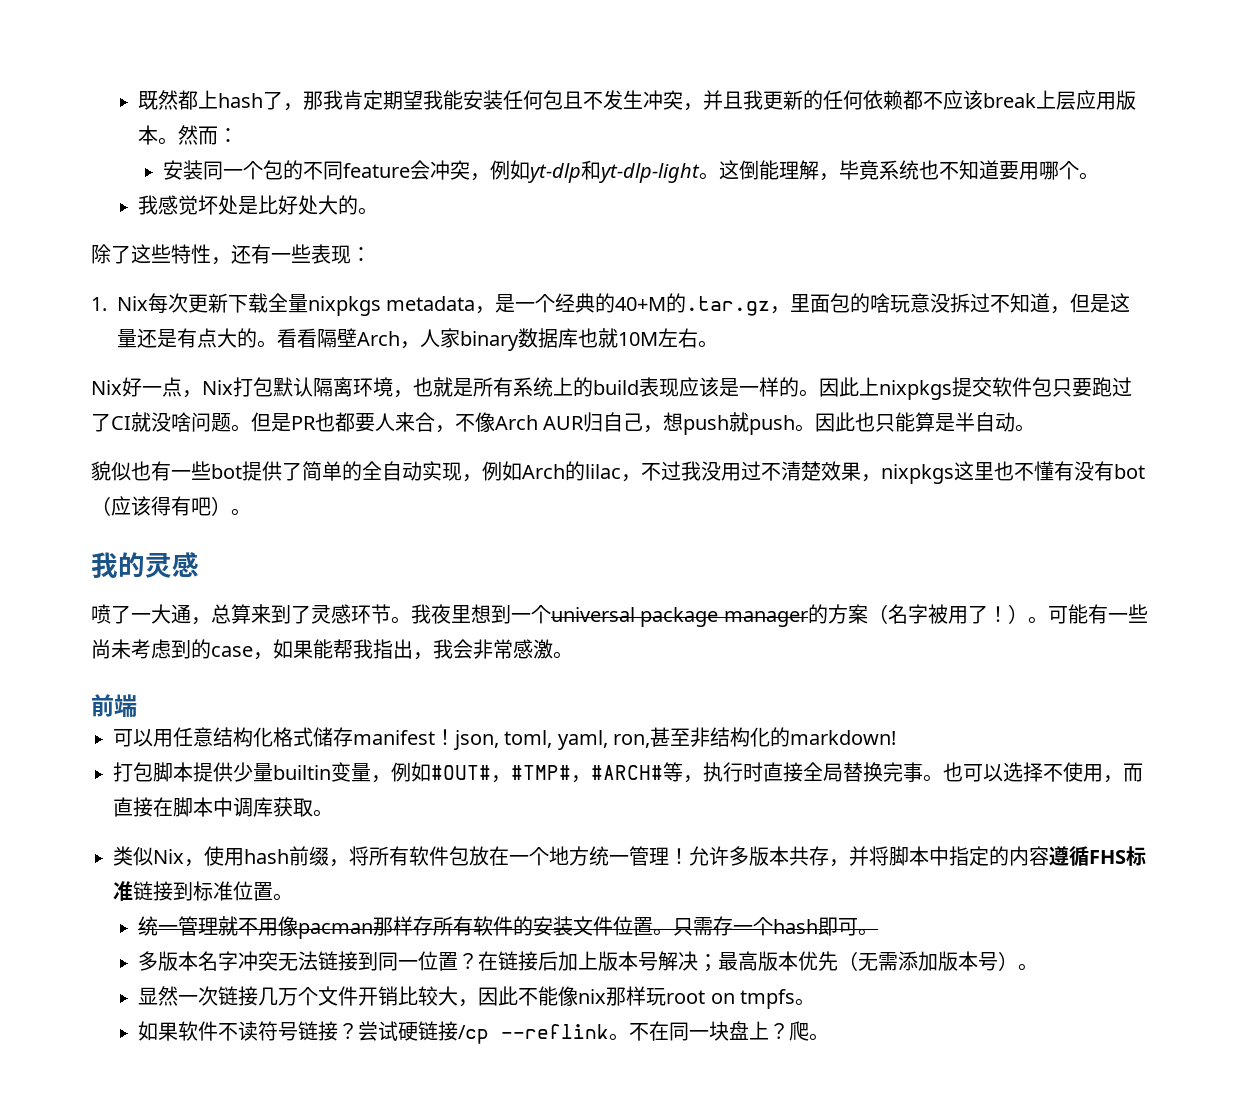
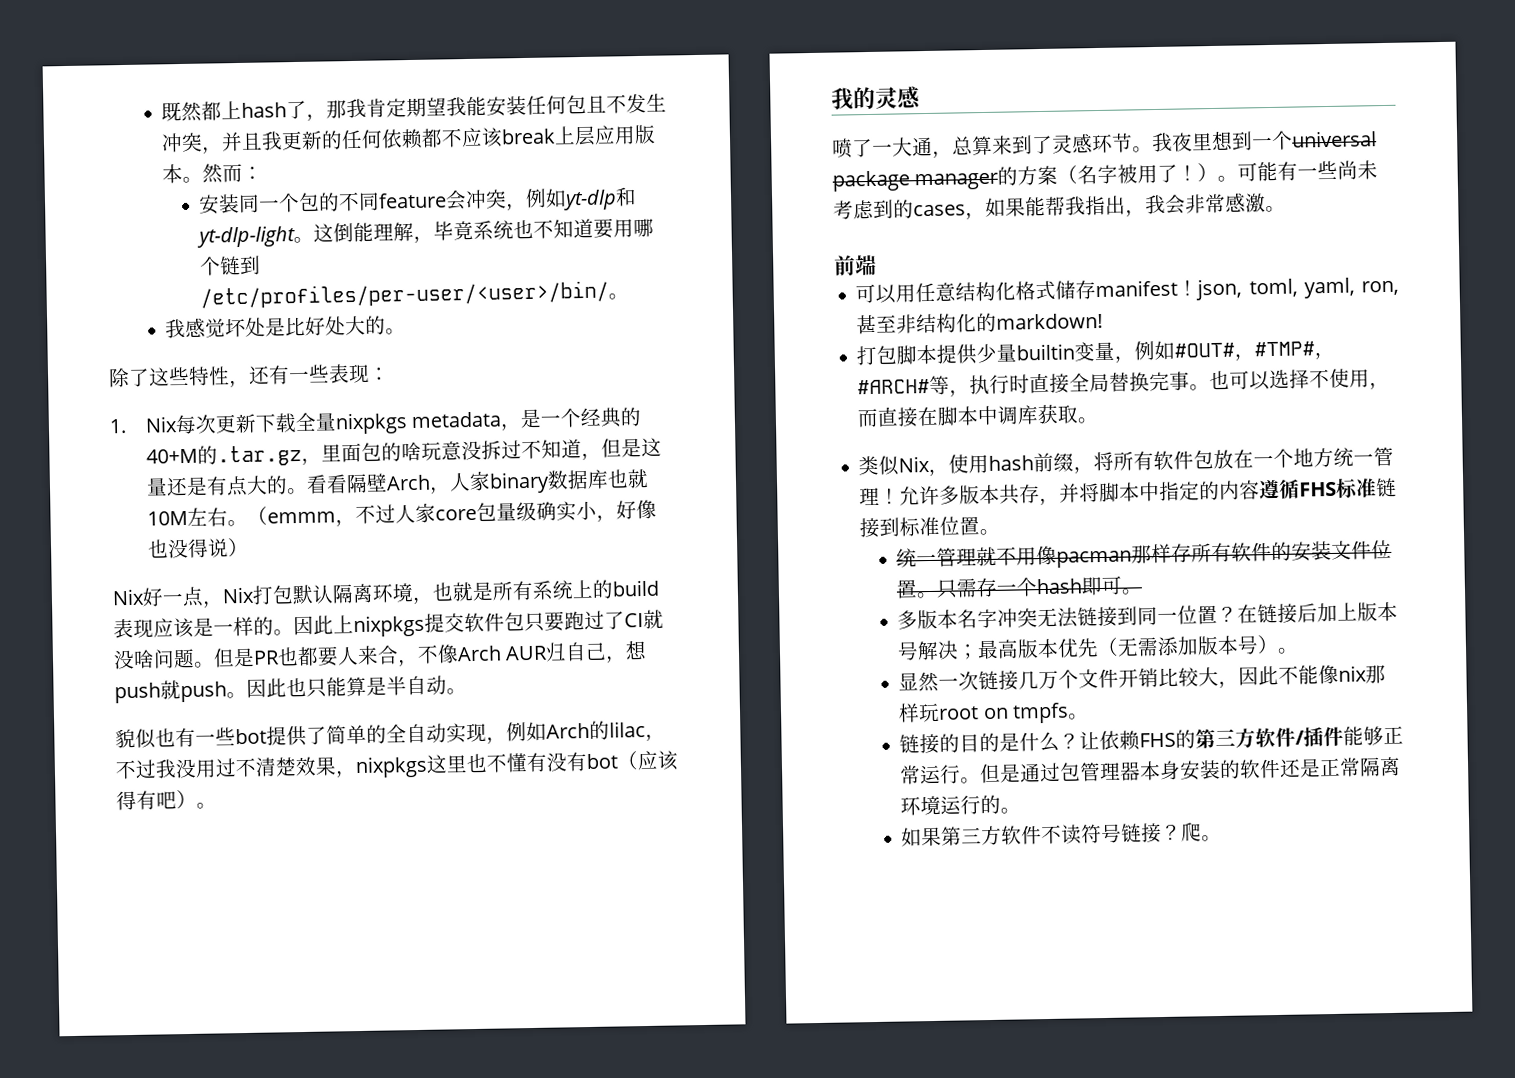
- 这倒能理解，毕竟系统也不知道要用哪个。
+ 这倒能理解，毕竟系统也不知道要用哪个链到/etc/profiles/per-user/<user>/bin/。
+ （emmm，不过人家core包量级确实小，好像也没得说）
- 可能有一些尚未考虑到的case，如果能帮我指出，我会非常感激。
+ 可能有一些尚未考虑到的cases，如果能帮我指出，我会非常感激。
- 如果软件不读符号链接？
+ 链接的目的是什么？让依赖FHS的第三方软件/插件能够正常运行。但是通过包管理器本身安装的软件还是正常隔离环境运行的。
+ 如果第三方软件不读符号链接？
- 尝试硬链接/cp --reflink。不在同一块盘上？

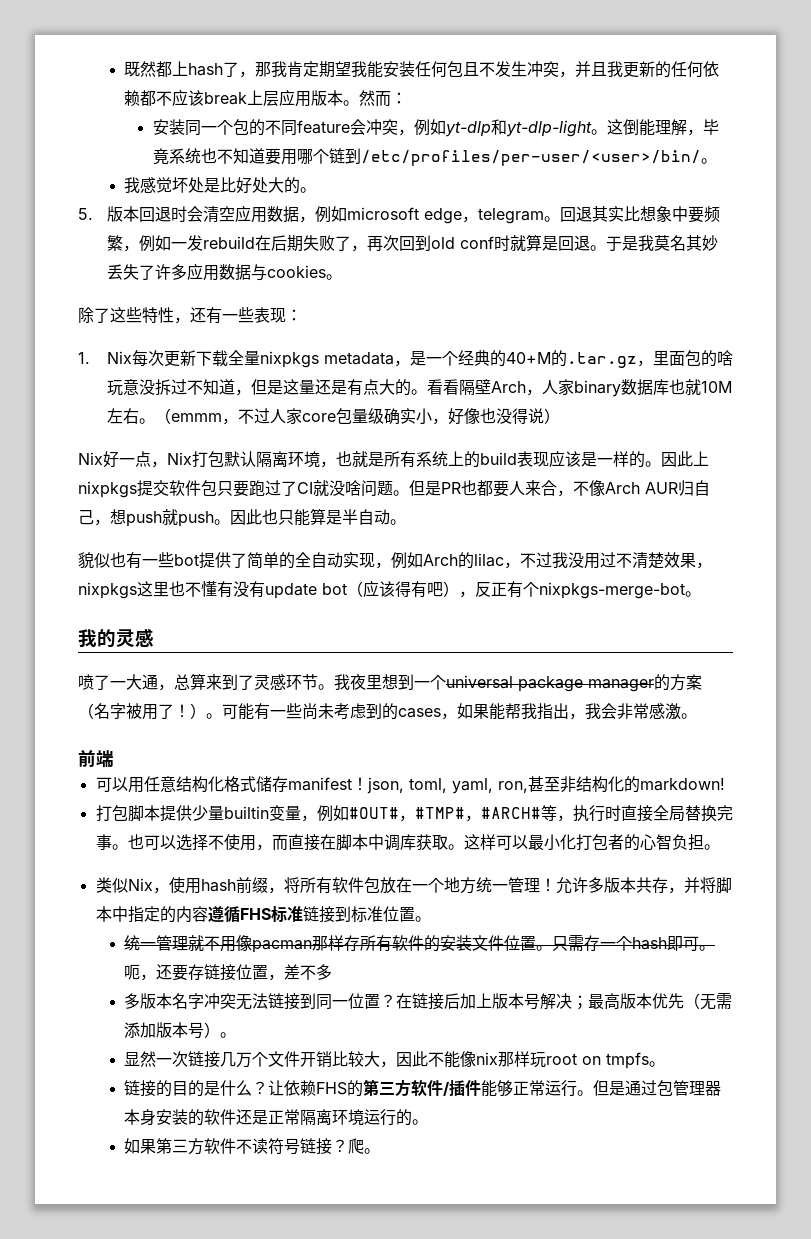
+ 5.版本回退时会清空应用数据，例如microsoft edge，telegram。回退其实比想象中要频繁，例如一发rebuild在后期失败了，再次回到old conf时就算是回退。于是我莫名其妙丢失了许多应用数据与cookies。
- 貌似也有一些bot提供了简单的全自动实现，例如Arch的lilac，不过我没用过不清楚效果，nixpkgs这里也不懂有没有bot（应该得有吧）。
+ 貌似也有一些bot提供了简单的全自动实现，例如Arch的lilac，不过我没用过不清楚效果，nixpkgs这里也不懂有没有update bot（应该得有吧），反正有个nixpkgs-merge-bot。
+ 这样可以最小化打包者的心智负担。
+ 呃，还要存链接位置，差不多

